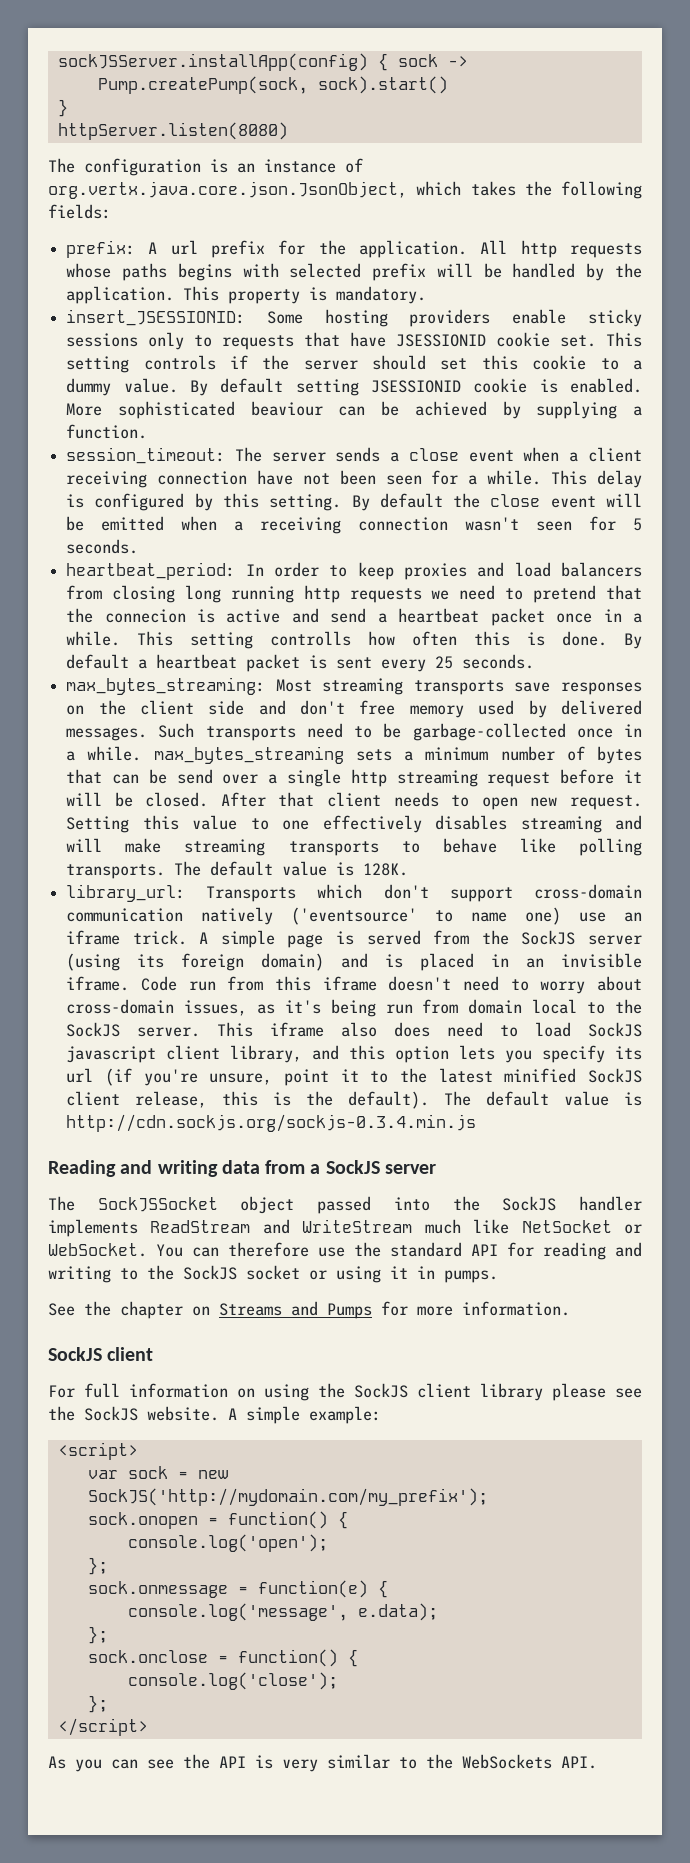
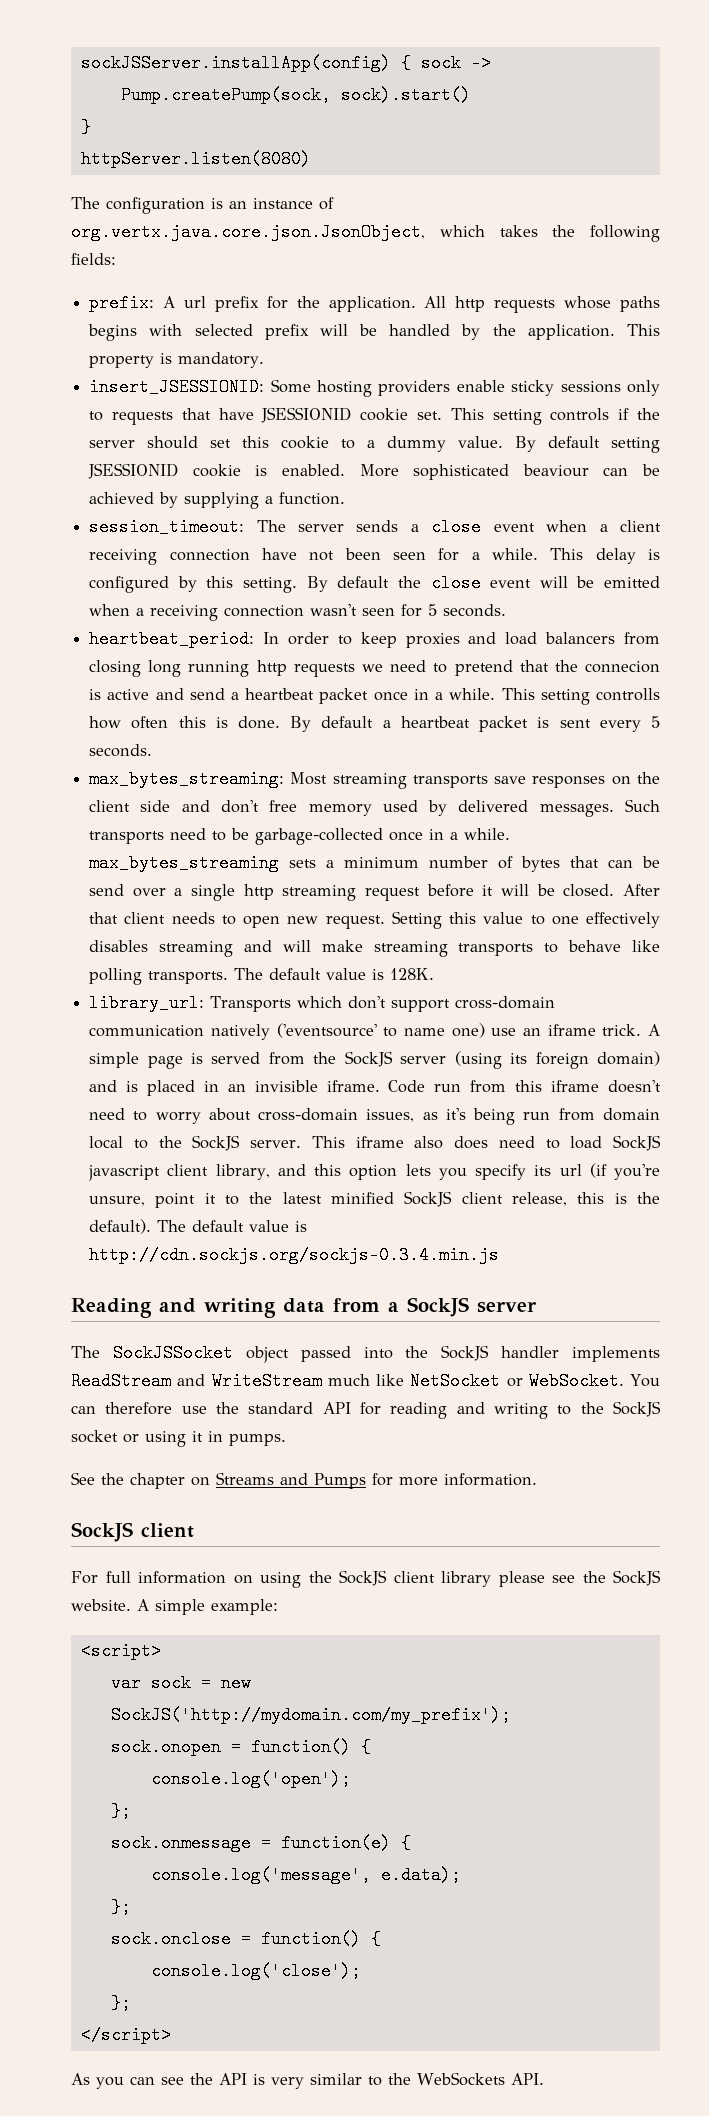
- By default a heartbeat packet is sent every 25 seconds.
+ By default a heartbeat packet is sent every 5 seconds.

